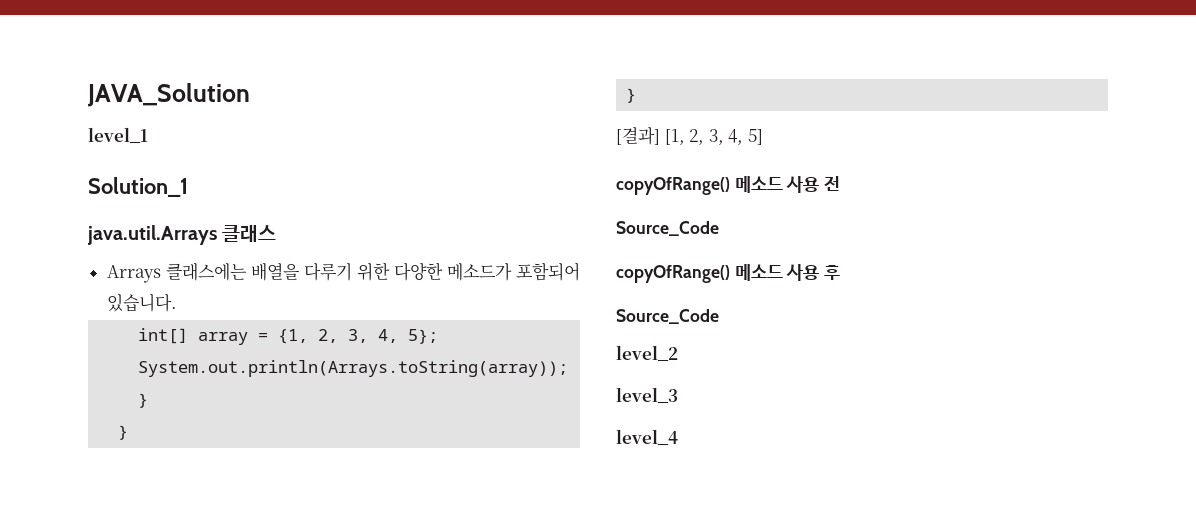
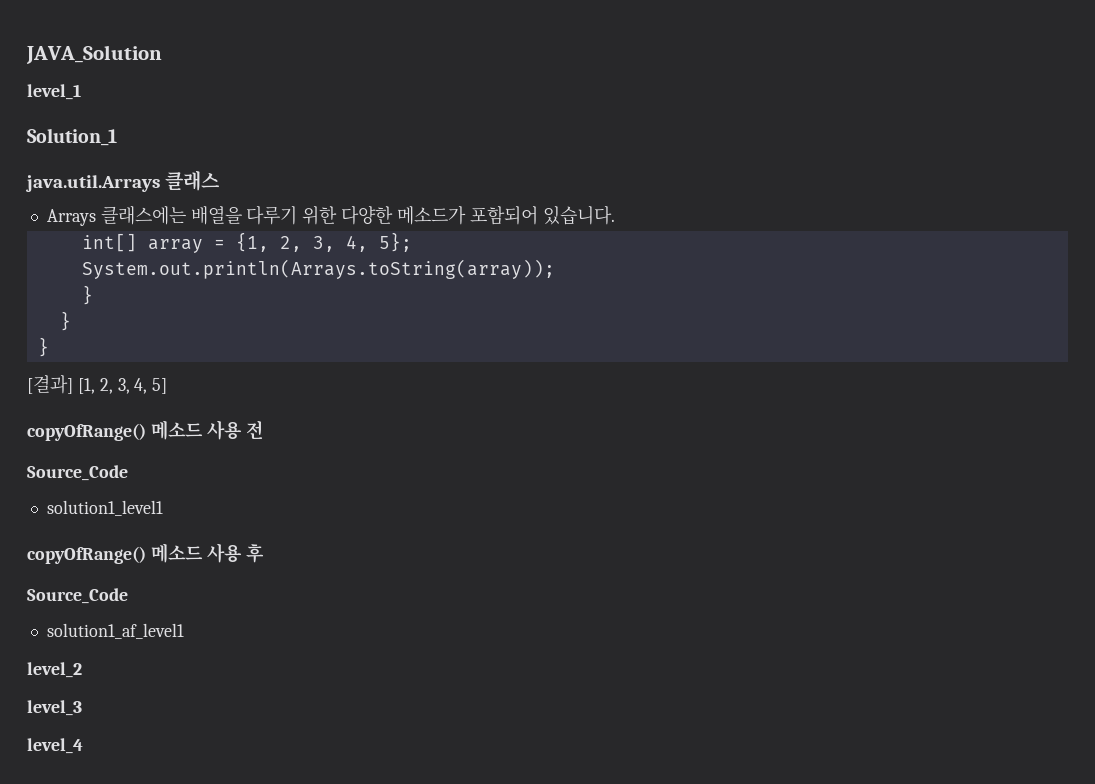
+ solution1_level1
+ solution1_af_level1

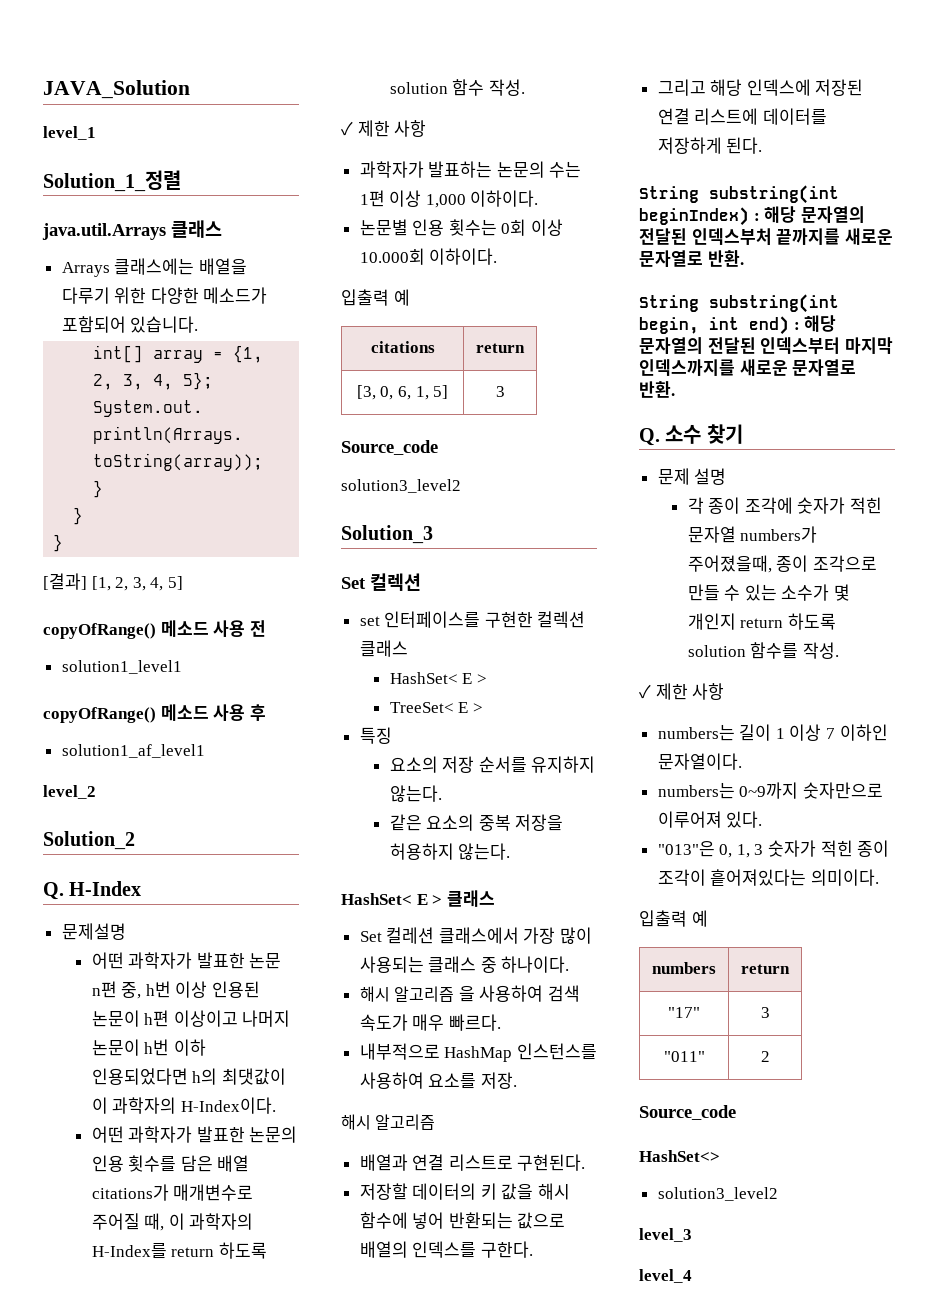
- Solution_1
+ Solution_1_정렬
  copyOfRange() 메소드 사용 전
- Source_Code
  copyOfRange() 메소드 사용 후
- Source_Code
+ Solution_2
+ Q. H-Index
+ 문제설명
+ 어떤 과학자가 발표한 논문 n편 중, h번 이상 인용된 논문이 h편 이상이고 나머지 논문이 h번 이하 인용되었다면 h의 최댓값이 이 과학자의 H-Index이다.
+ 어떤 과학자가 발표한 논문의 인용 횟수를 담은 배열 citations가 매개변수로 주어질 때, 이 과학자의 H-Index를 return 하도록 solution 함수 작성.
+ ✓ 제한 사항
+ 과학자가 발표하는 논문의 수는 1편 이상 1,000 이하이다.
+ 논문별 인용 횟수는 0회 이상 10.000회 이하이다.
+ 입출력 예
+ citations | return
+ [3, 0, 6, 1, 5] | 3
+ Source_code
+ solution3_level2
+ Solution_3
+ Set 컬렉션
+ set 인터페이스를 구현한 컬렉션 클래스
+ HashSet< E >
+ TreeSet< E >
+ 특징
+ 요소의 저장 순서를 유지하지 않는다.
+ 같은 요소의 중복 저장을 허용하지 않는다.
+ HashSet< E > 클래스
+ Set 컬레션 클래스에서 가장 많이 사용되는 클래스 중 하나이다.
+ 해시 알고리즘 을 사용하여 검색 속도가 매우 빠르다.
+ 내부적으로 HashMap 인스턴스를 사용하여 요소를 저장.
+ 해시 알고리즘
+ 배열과 연결 리스트로 구현된다.
+ 저장할 데이터의 키 값을 해시 함수에 넣어 반환되는 값으로 배열의 인덱스를 구한다.
+ 그리고 해당 인덱스에 저장된 연결 리스트에 데이터를 저장하게 된다.
+ String substring(int beginIndex) : 해당 문자열의 전달된 인덱스부처 끝까지를 새로운 문자열로 반환.
+ String substring(int begin, int end) : 해당 문자열의 전달된 인덱스부터 마지막 인덱스까지를 새로운 문자열로 반환.
+ Q. 소수 찾기
+ 문제 설명
+ 각 종이 조각에 숫자가 적힌 문자열 numbers가 주어졌을때, 종이 조각으로 만들 수 있는 소수가 몇 개인지 return 하도록 solution 함수를 작성.
+ ✓ 제한 사항
+ numbers는 길이 1 이상 7 이하인 문자열이다.
+ numbers는 0~9까지 숫자만으로 이루어져 있다.
+ "013"은 0, 1, 3 숫자가 적힌 종이 조각이 흩어져있다는 의미이다.
+ 입출력 예
+ numbers | return
+ "17" | 3
+ "011" | 2
+ Source_code
+ HashSet<>
+ solution3_level2

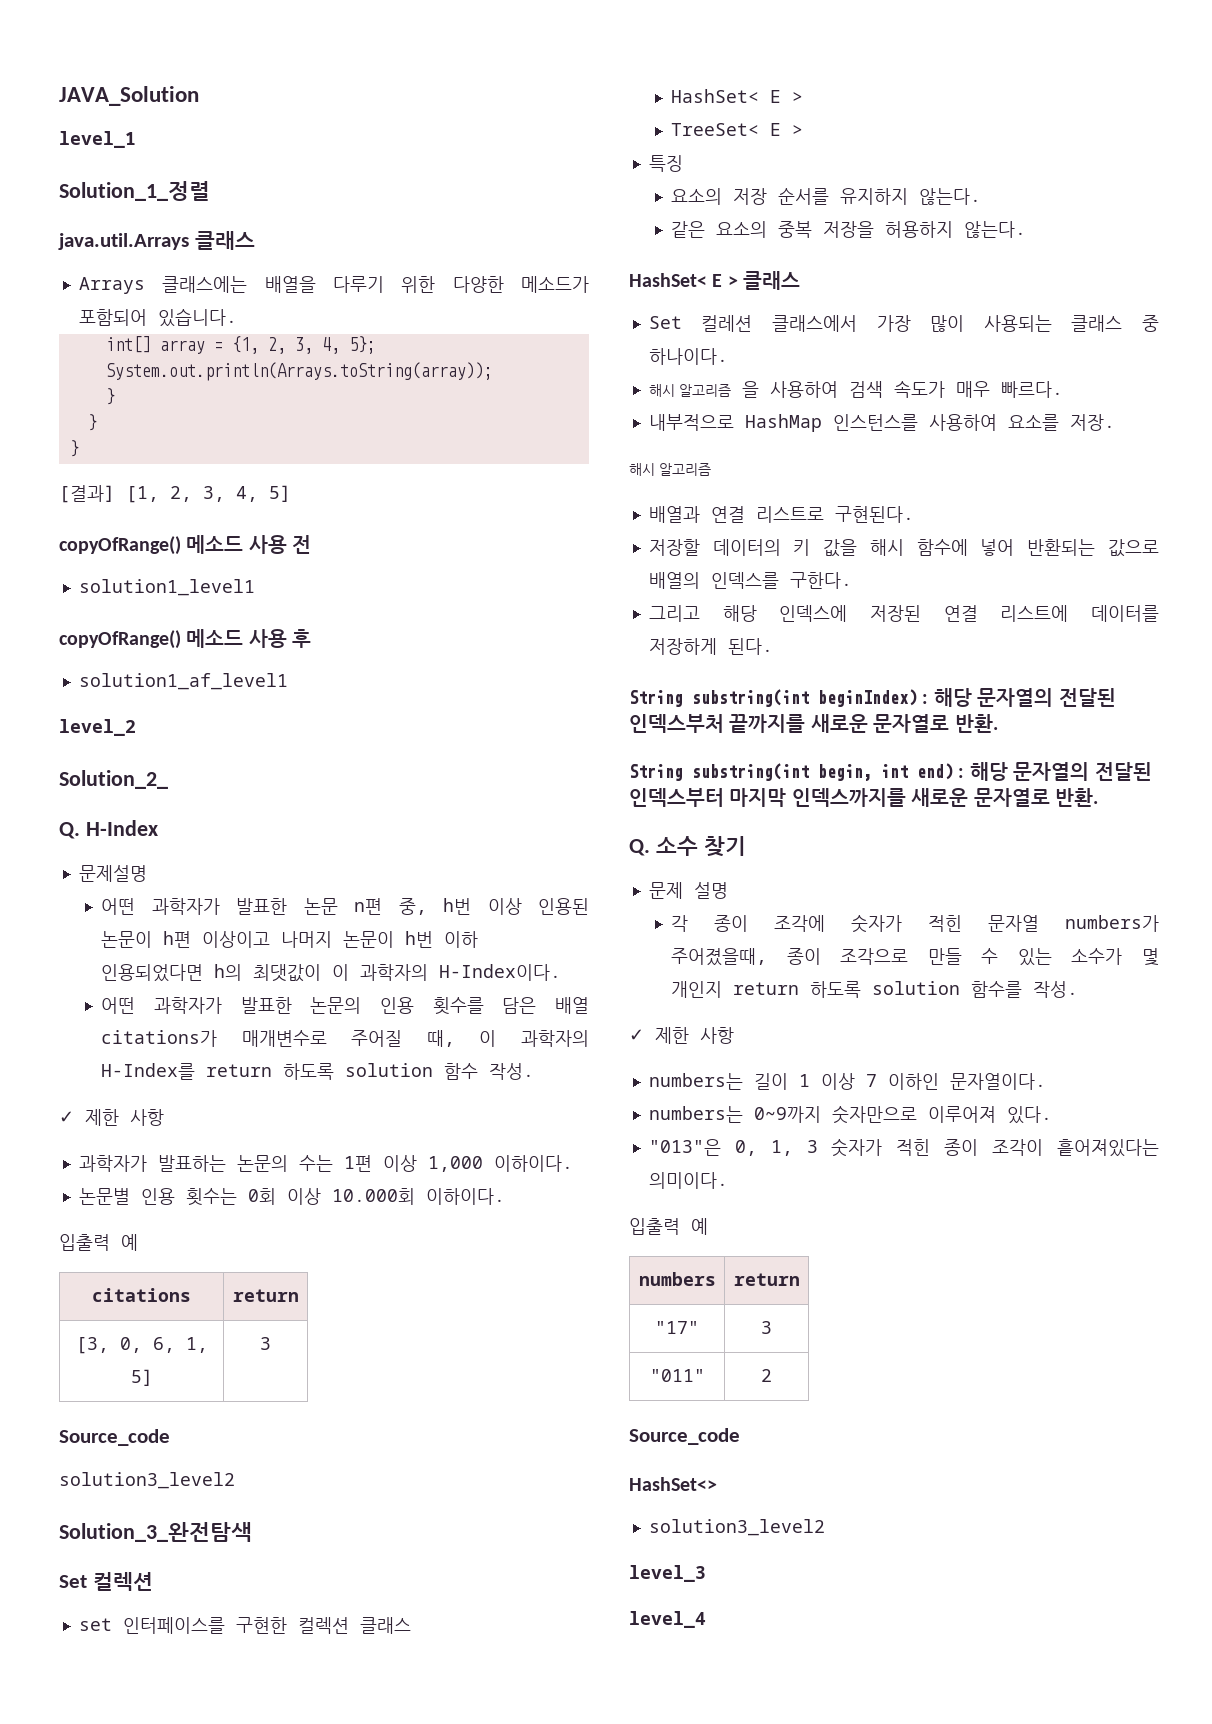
- Solution_2
+ Solution_2_
- Solution_3
+ Solution_3_완전탐색

